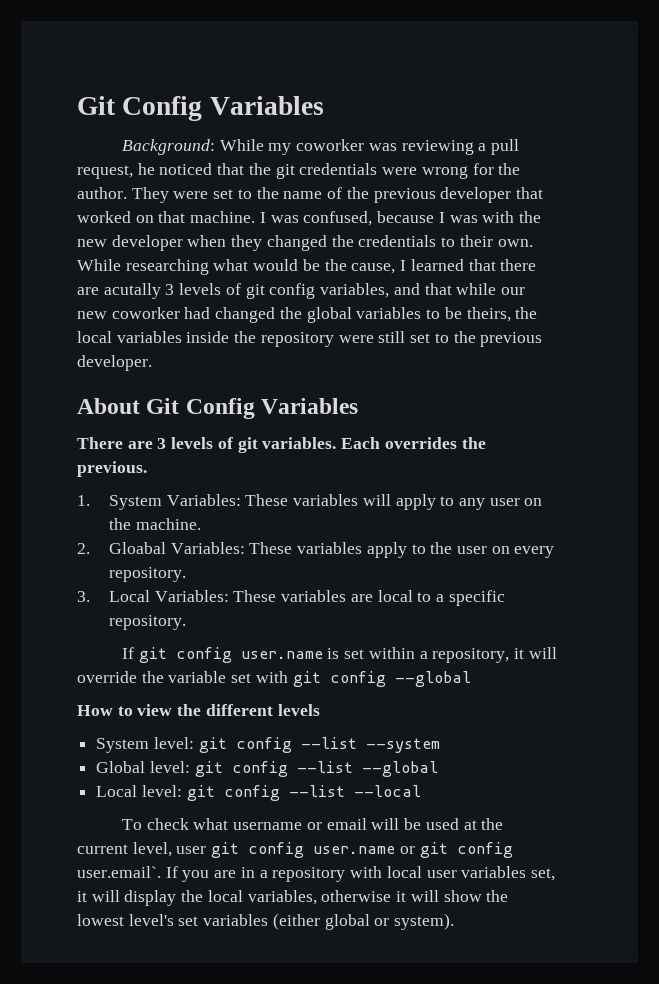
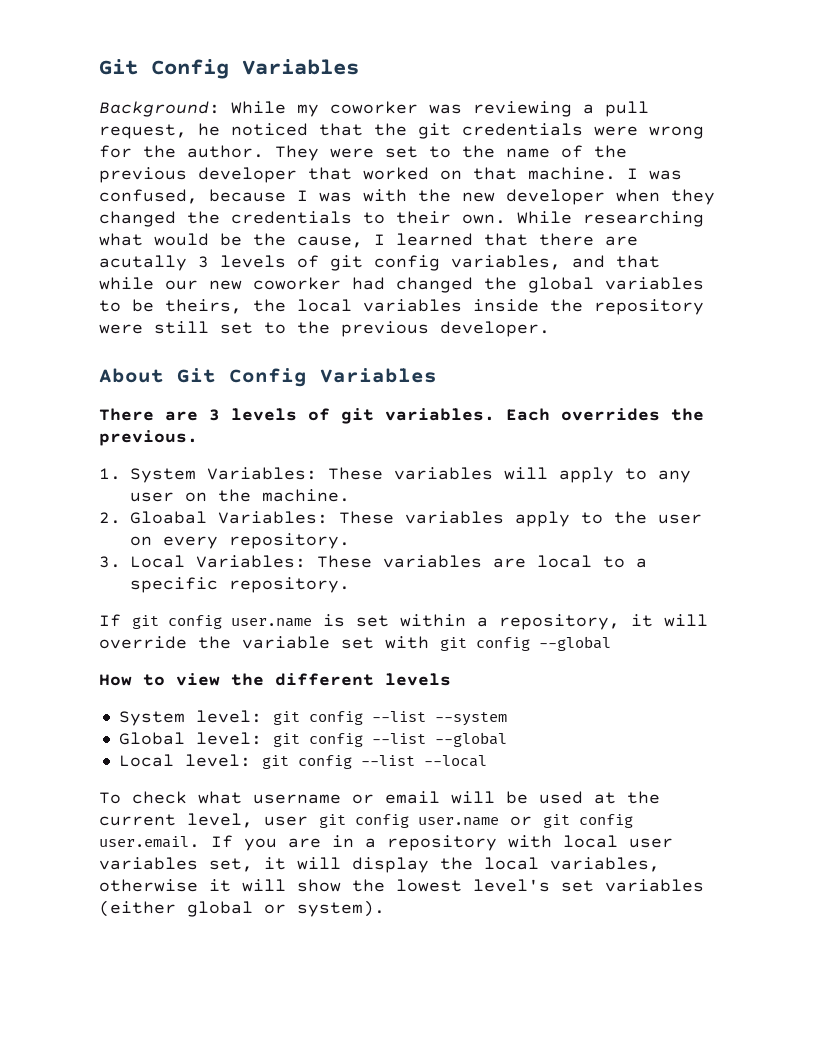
- To check what username or email will be used at the current level, user git config user.name or git config user.email`. If you are in a repository with local user variables set, it will display the local variables, otherwise it will show the lowest level's set variables (either global or system).
+ To check what username or email will be used at the current level, user git config user.name or git config user.email. If you are in a repository with local user variables set, it will display the local variables, otherwise it will show the lowest level's set variables (either global or system).

